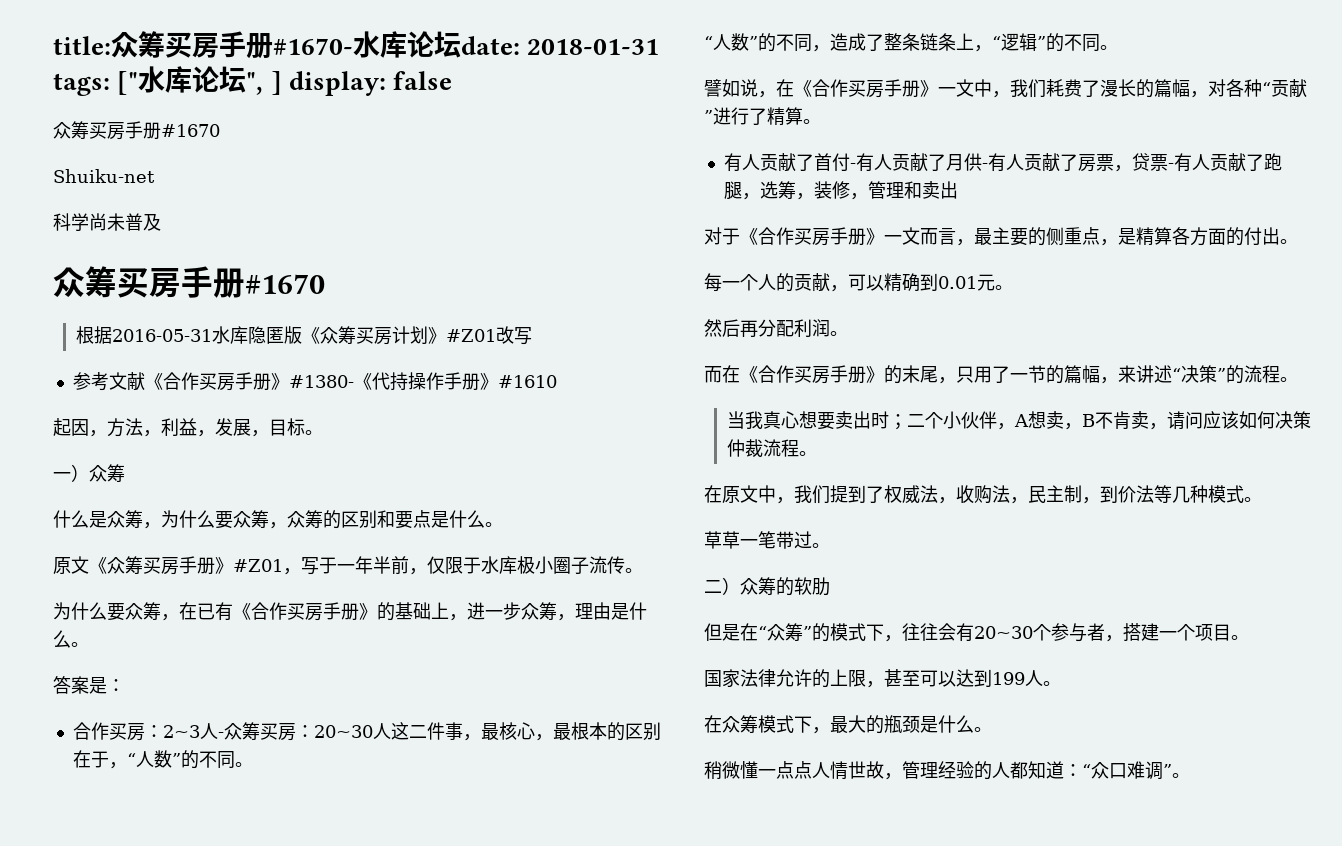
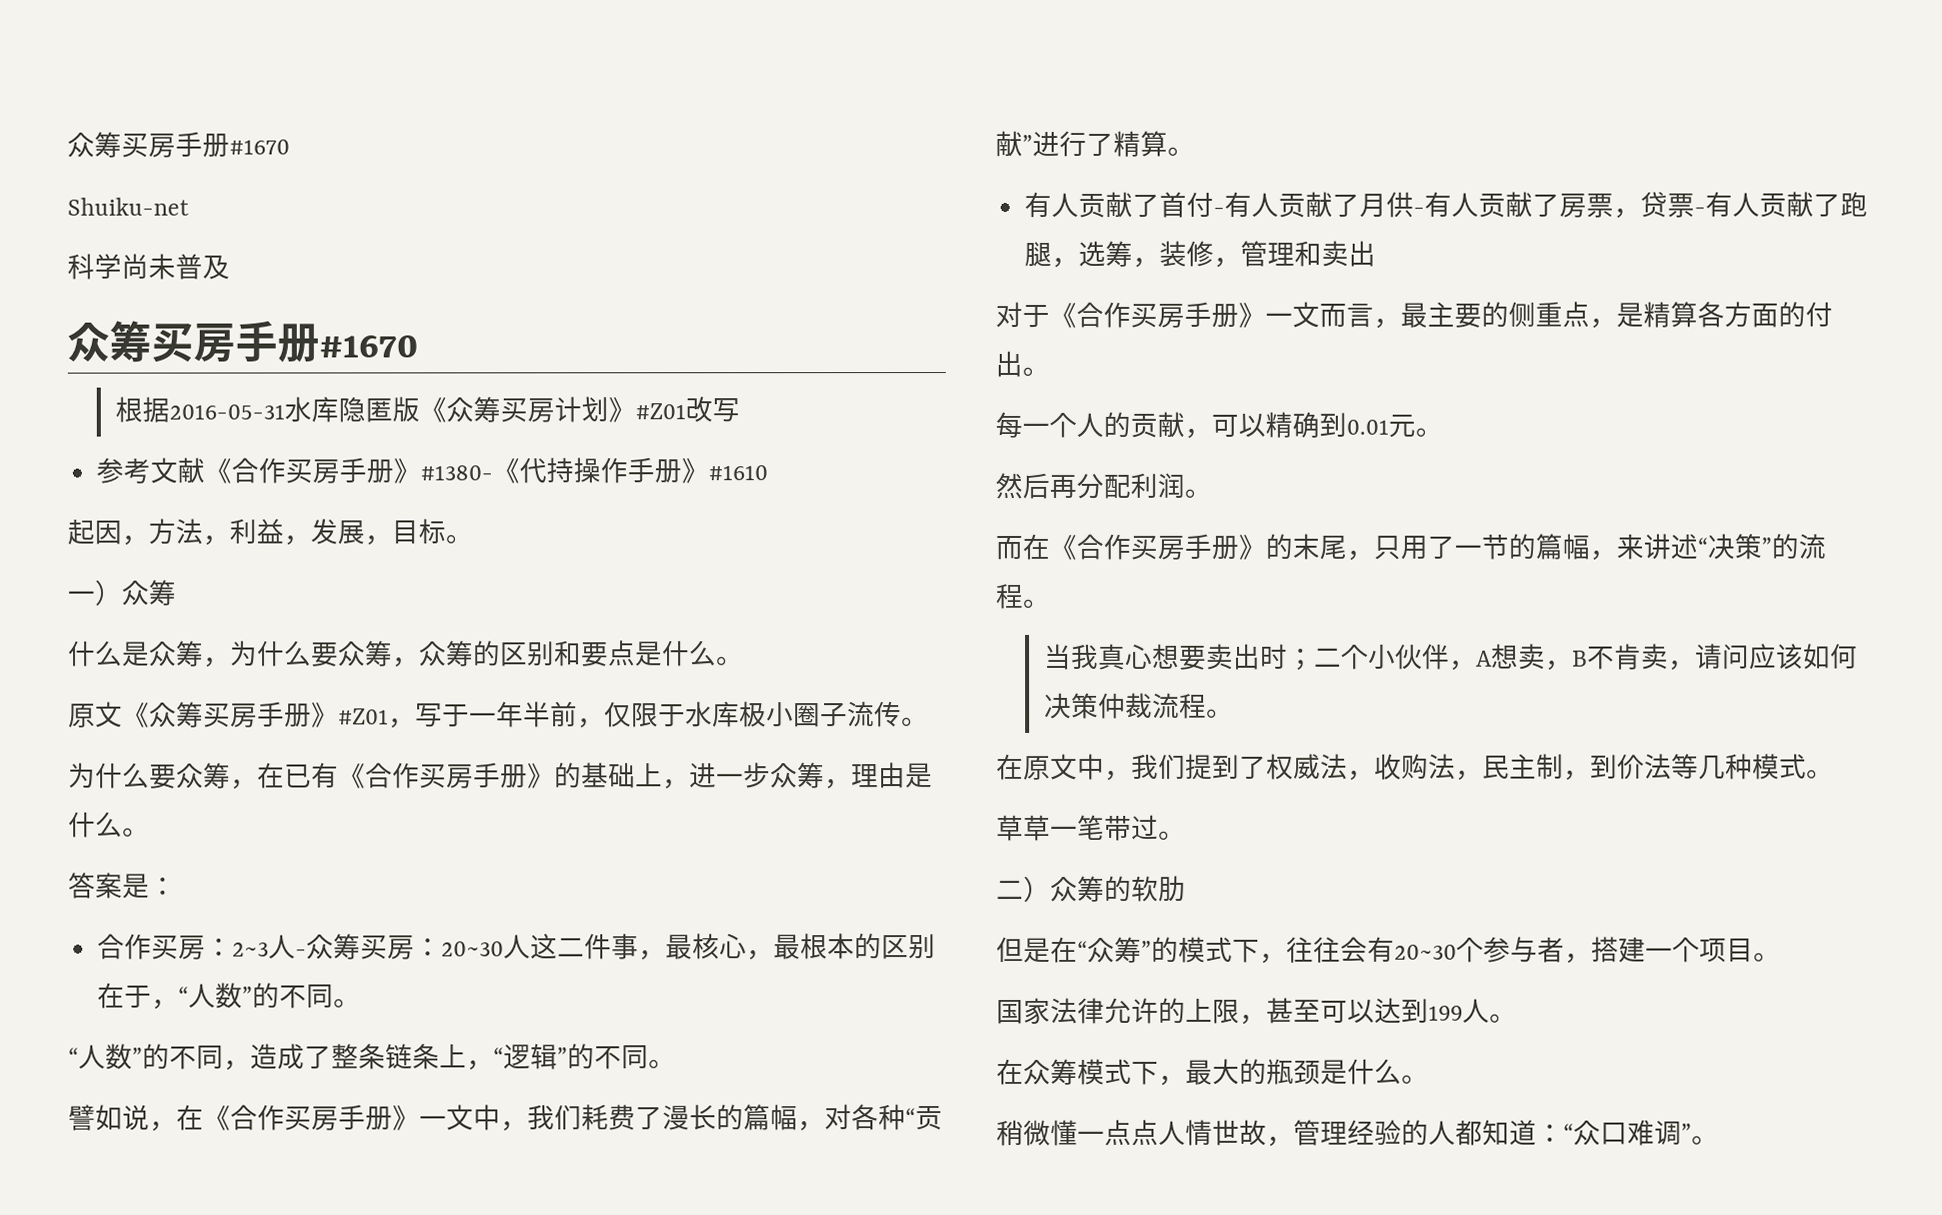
- title:众筹买房手册#1670-水库论坛date: 2018-01-31 tags: ["水库论坛", ] display: false

